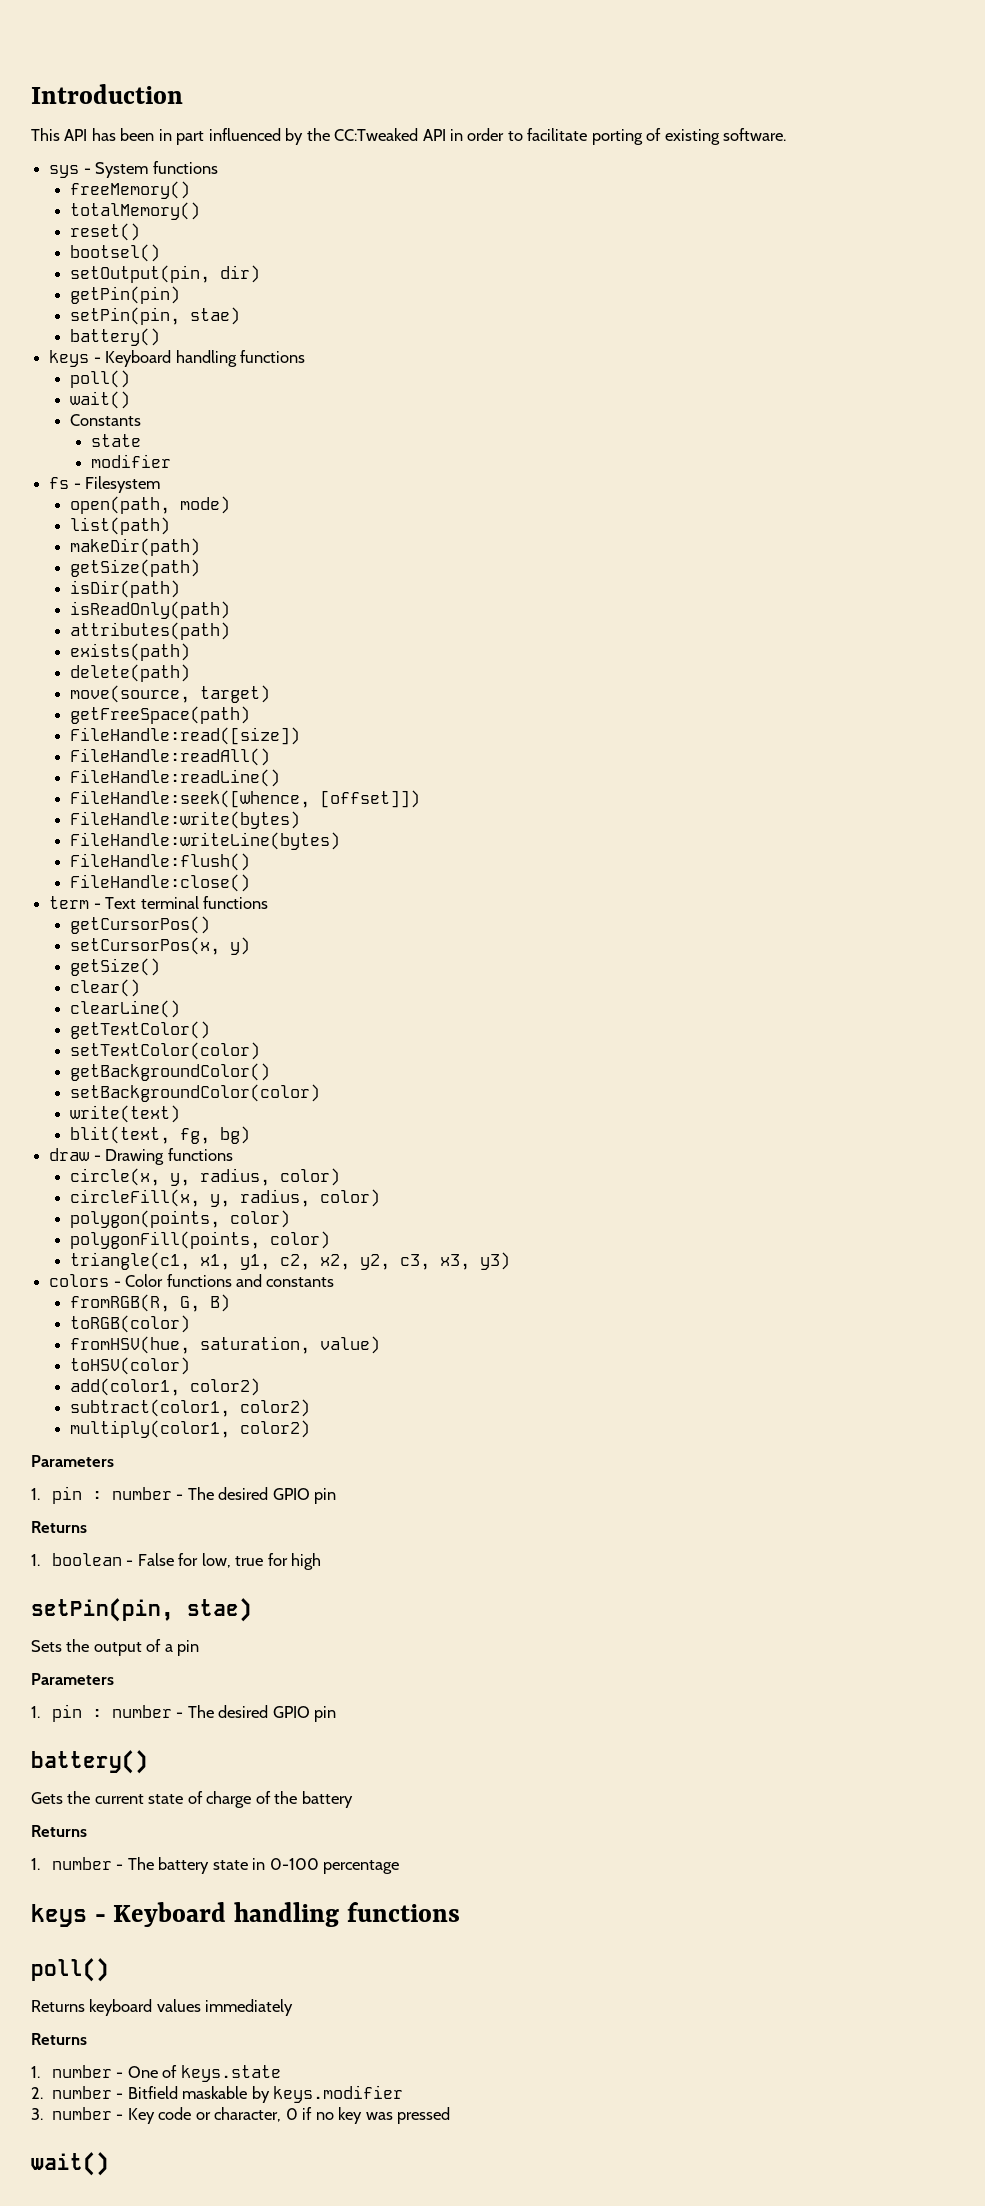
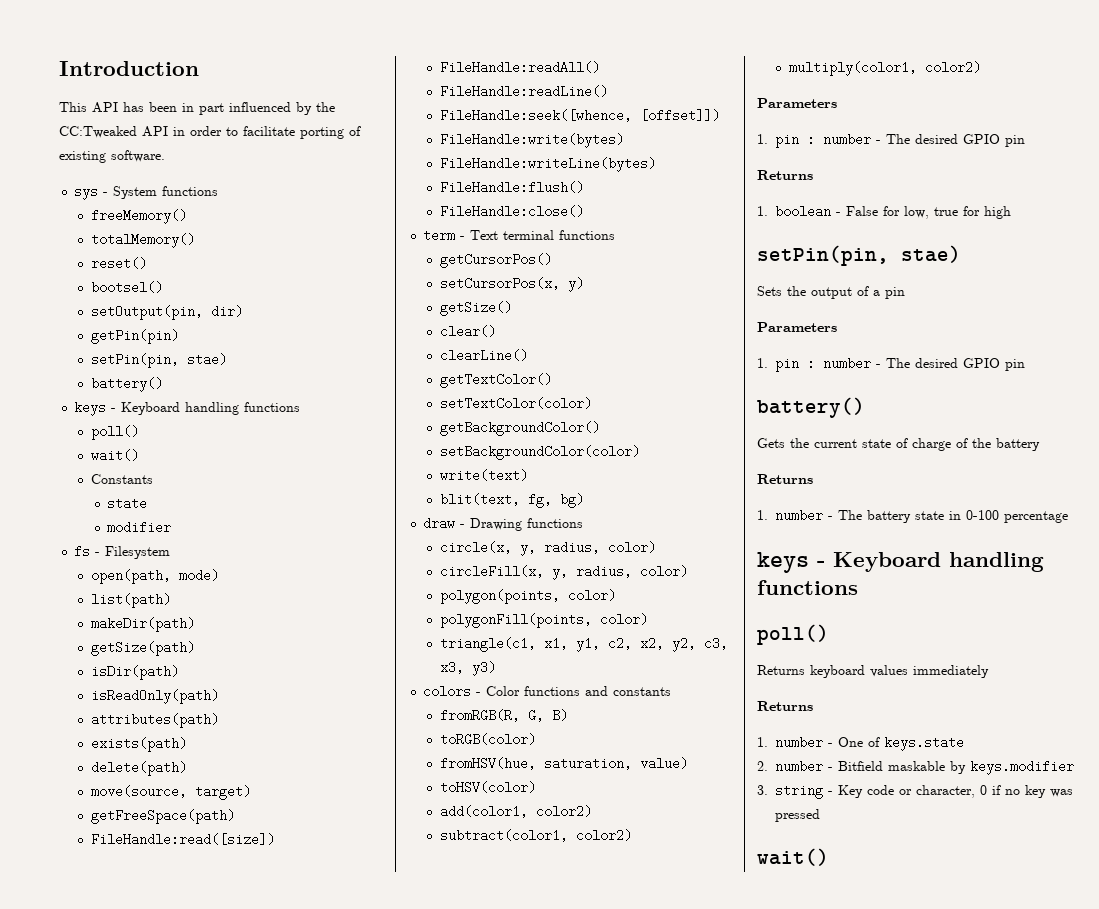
- 3. number - Key code or character, 0 if no key was pressed
+ 3. string - Key code or character, 0 if no key was pressed

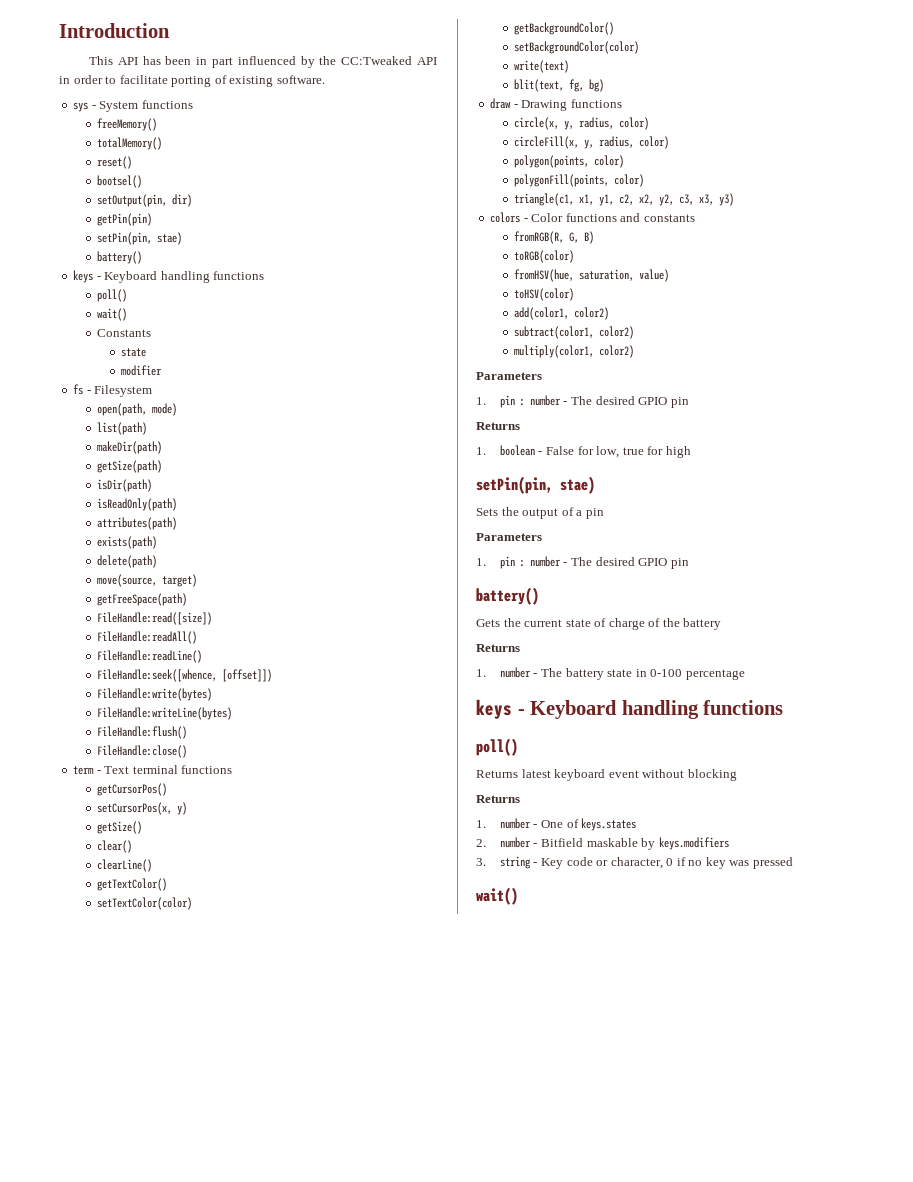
- Returns keyboard values immediately
+ Returns latest keyboard event without blocking
- 1. number - One of keys.state
+ 1. number - One of keys.states
- 2. number - Bitfield maskable by keys.modifier
+ 2. number - Bitfield maskable by keys.modifiers

